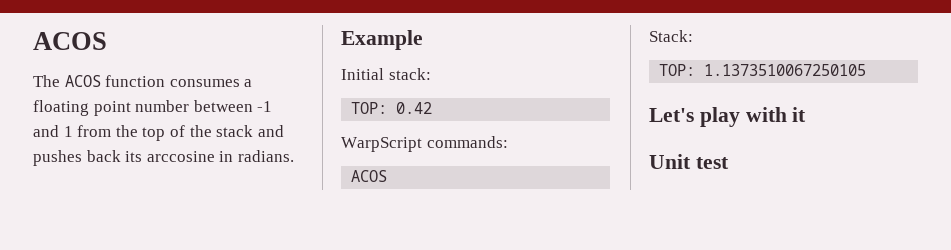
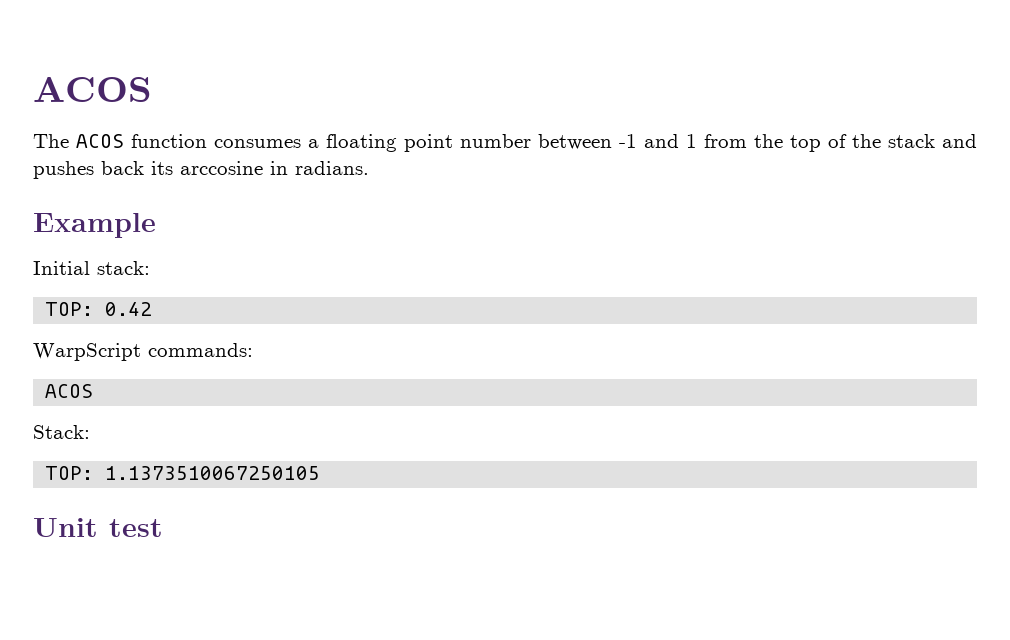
- Let's play with it

